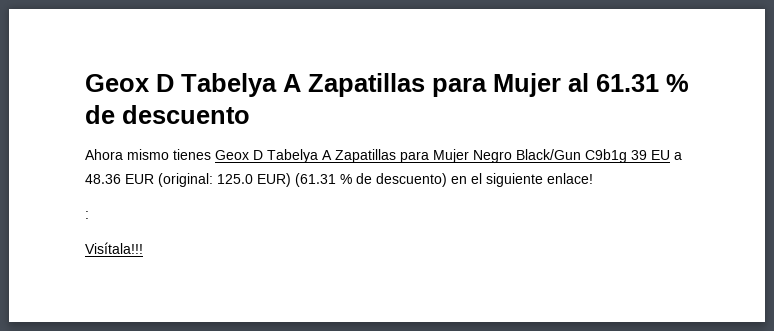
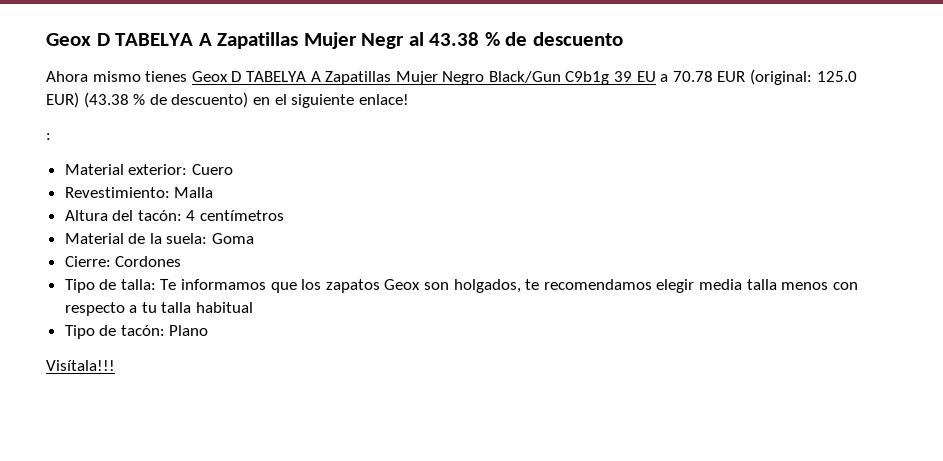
- Geox D Tabelya A Zapatillas para Mujer al 61.31 % de descuento
+ Geox D TABELYA A Zapatillas Mujer Negr al 43.38 % de descuento
- Ahora mismo tienes Geox D Tabelya A Zapatillas para Mujer Negro Black/Gun C9b1g 39 EU a 48.36 EUR (original: 125.0 EUR) (61.31 % de descuento) en el siguiente enlace!
+ Ahora mismo tienes Geox D TABELYA A Zapatillas Mujer Negro Black/Gun C9b1g 39 EU a 70.78 EUR (original: 125.0 EUR) (43.38 % de descuento) en el siguiente enlace!
+ Material exterior: Cuero
+ Revestimiento: Malla
+ Altura del tacón: 4 centímetros
+ Material de la suela: Goma
+ Cierre: Cordones
+ Tipo de talla: Te informamos que los zapatos Geox son holgados, te recomendamos elegir media talla menos con respecto a tu talla habitual
+ Tipo de tacón: Plano

